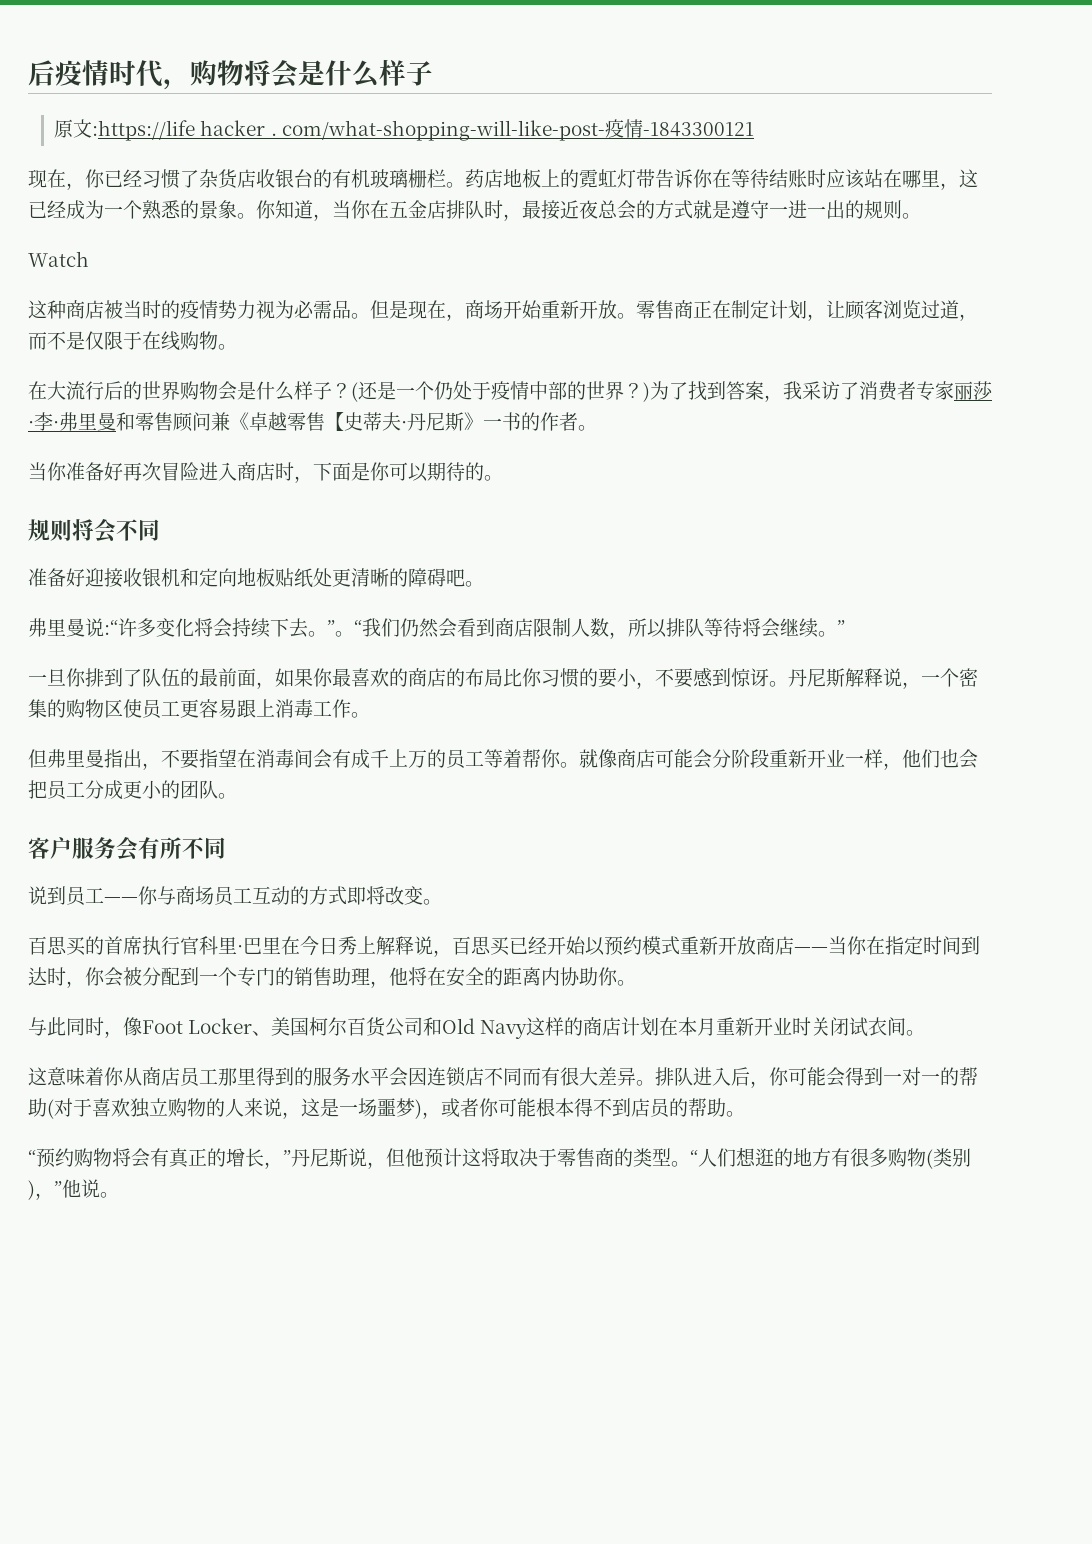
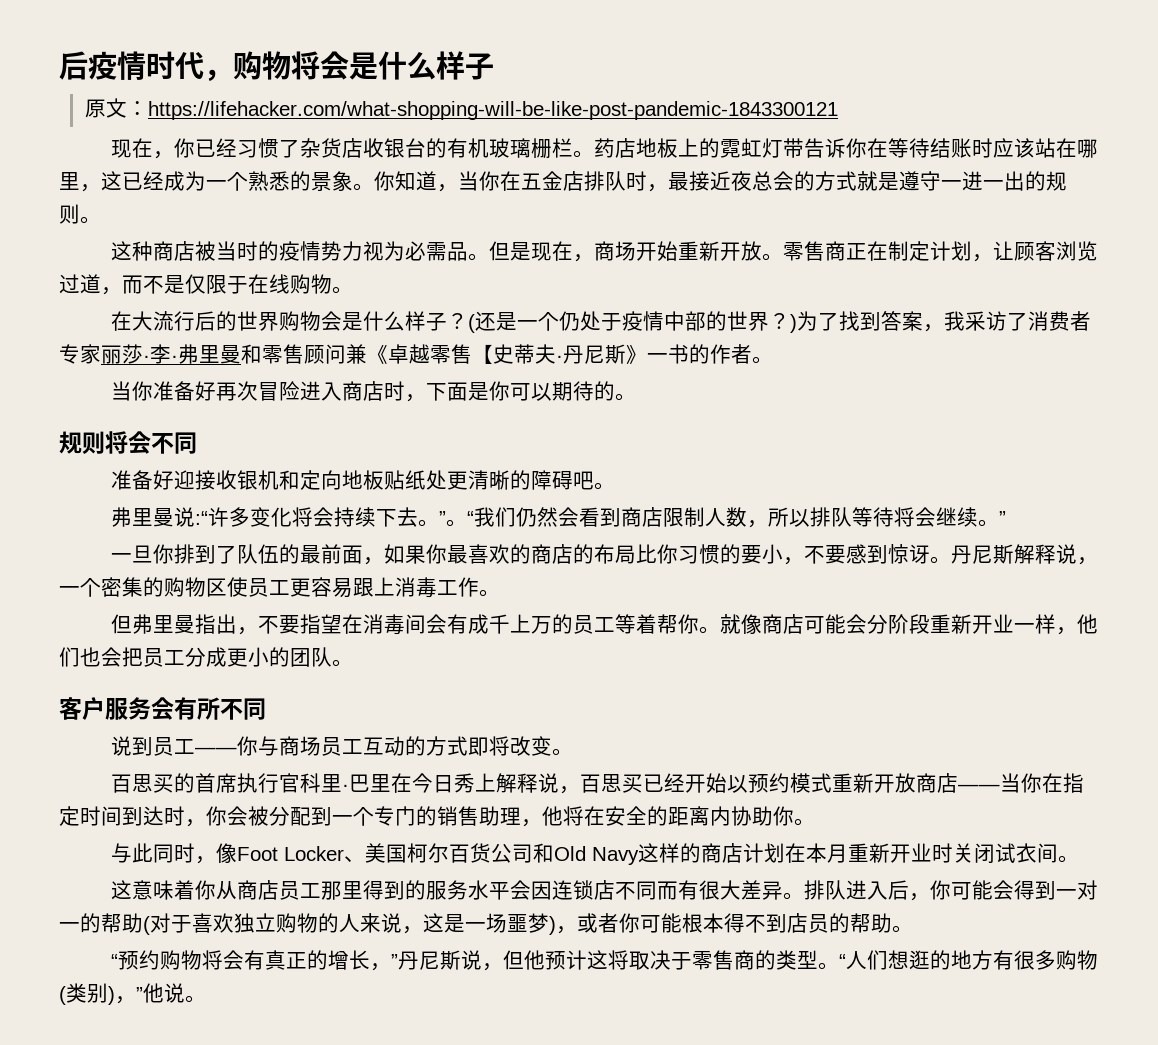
- 原文:https://life hacker . com/what-shopping-will-like-post-疫情-1843300121
+ 原文：https://lifehacker.com/what-shopping-will-be-like-post-pandemic-1843300121
- Watch

